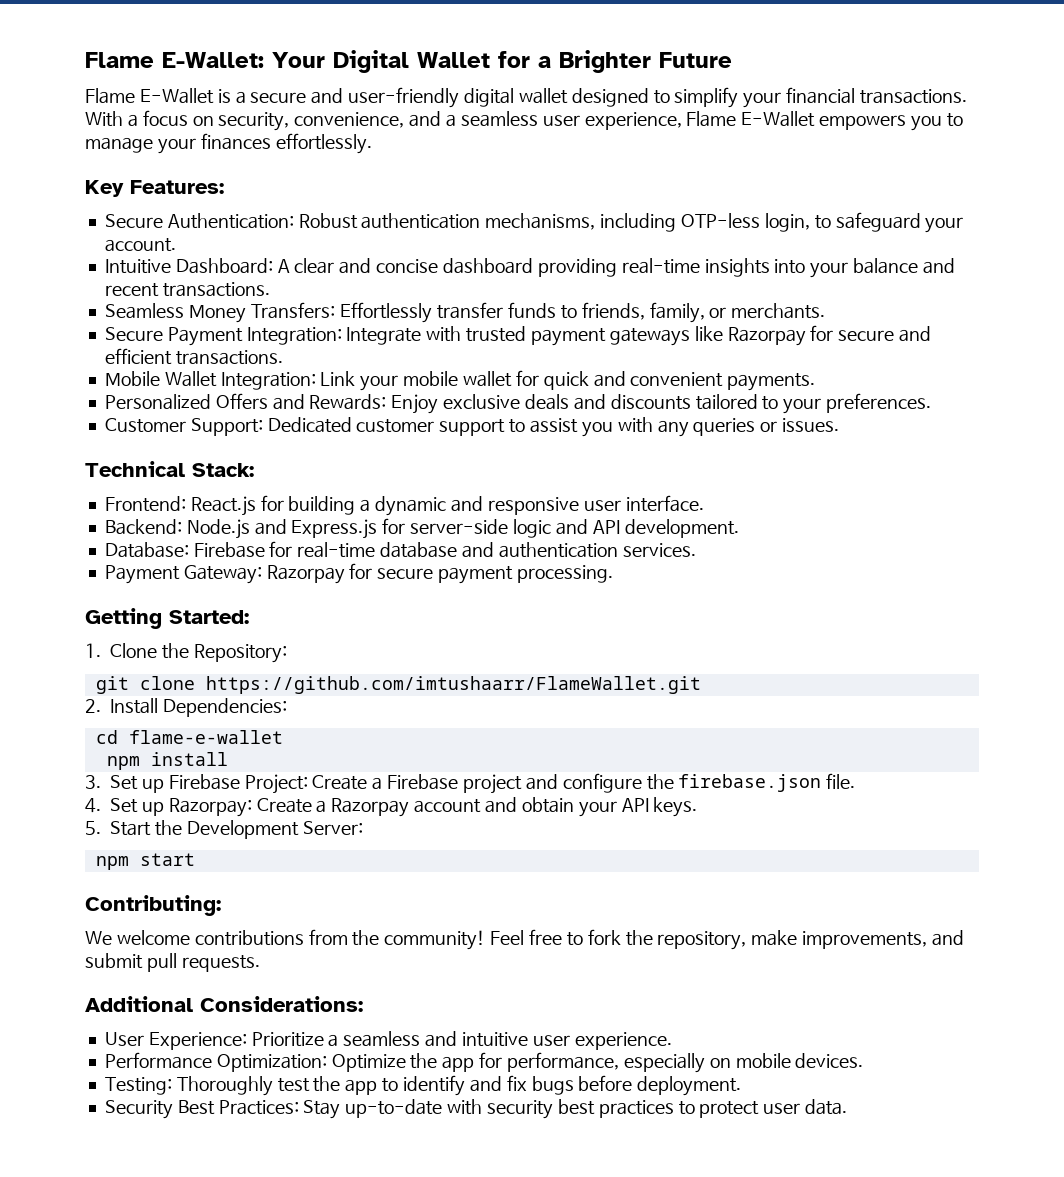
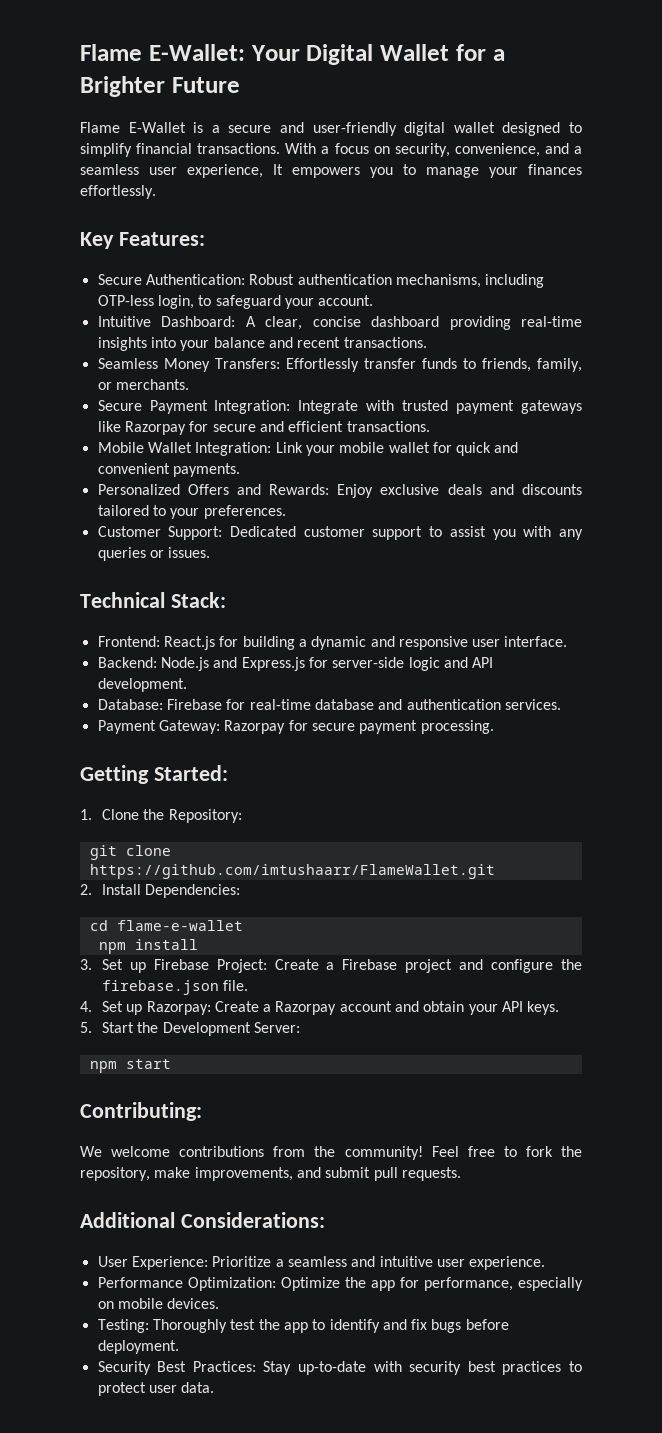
- Flame E-Wallet is a secure and user-friendly digital wallet designed to simplify your financial transactions.
+ Flame E-Wallet is a secure and user-friendly digital wallet designed to simplify financial transactions.
- With a focus on security, convenience, and a seamless user experience, Flame E-Wallet empowers you to manage your finances effortlessly.
+ With a focus on security, convenience, and a seamless user experience, It empowers you to manage your finances effortlessly.
- Intuitive Dashboard: A clear and concise dashboard providing real-time insights into your balance and recent transactions.
+ Intuitive Dashboard: A clear, concise dashboard providing real-time insights into your balance and recent transactions.

